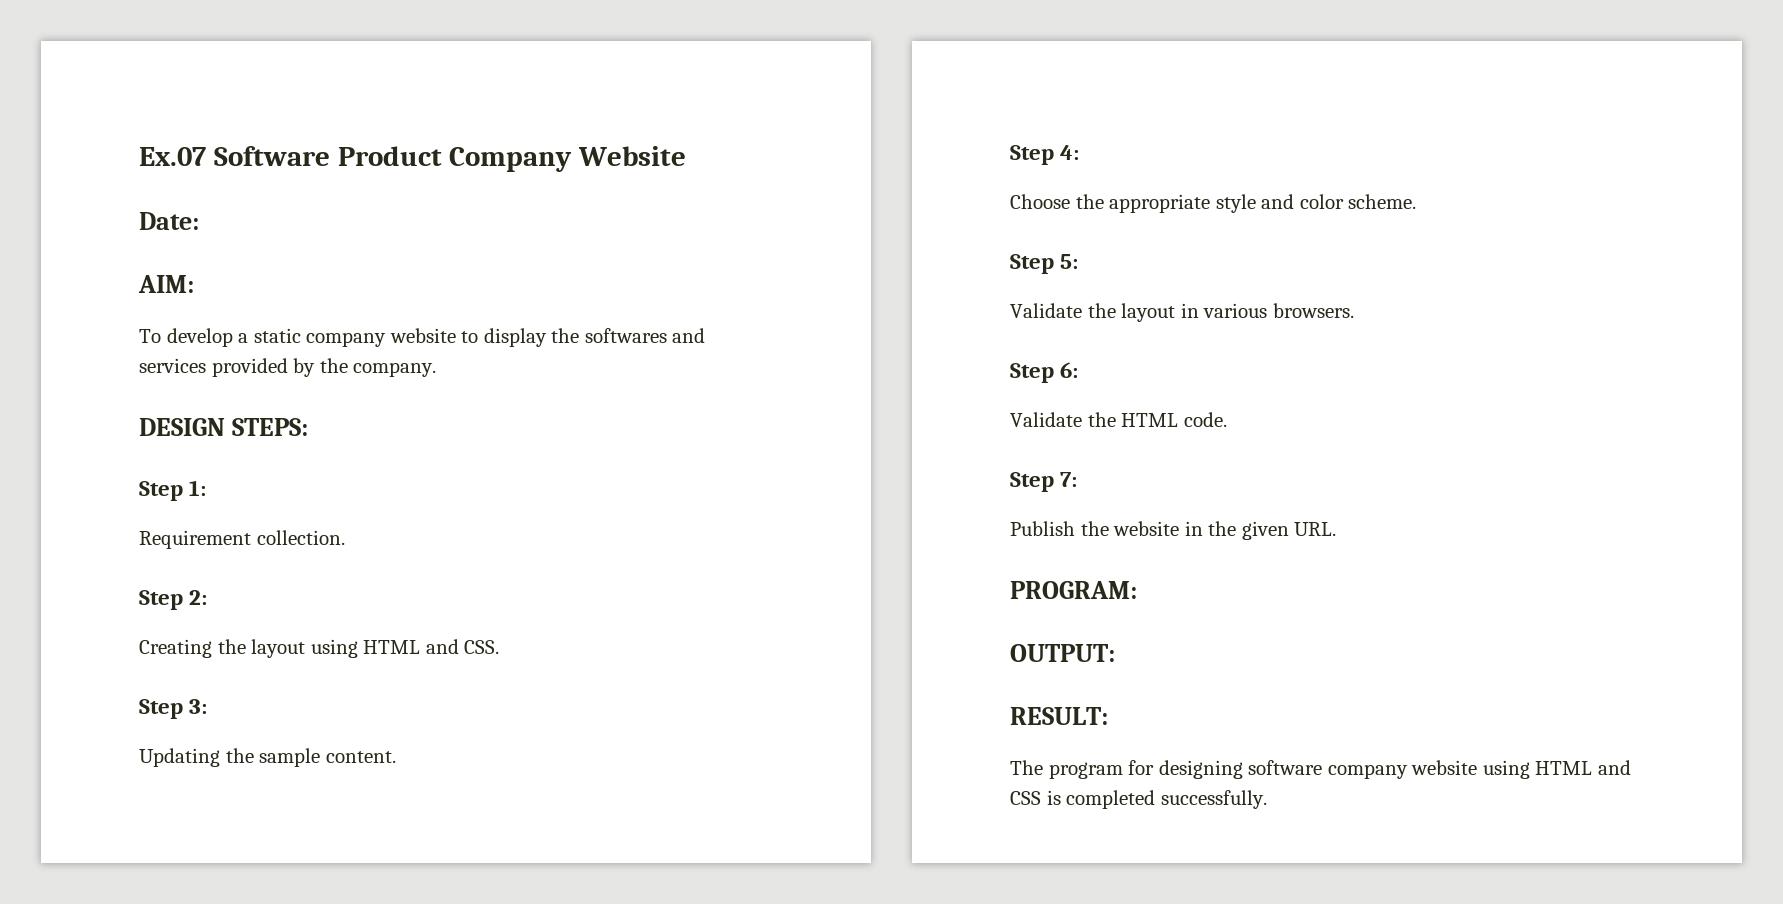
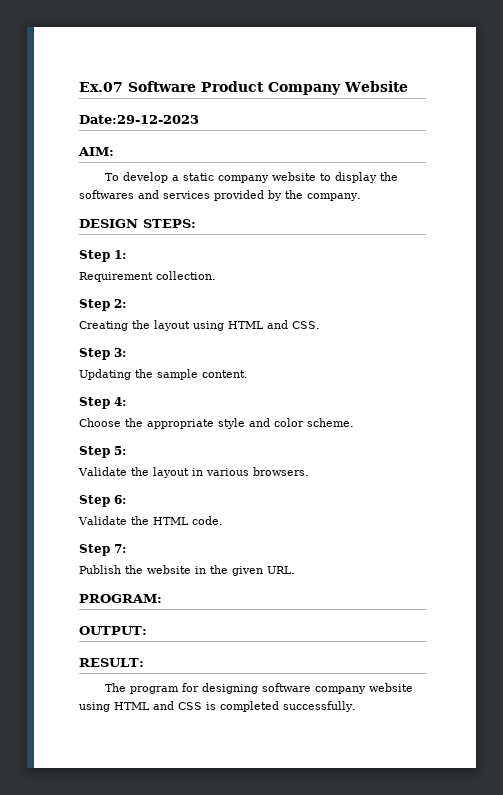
- Date:
+ Date:29-12-2023

